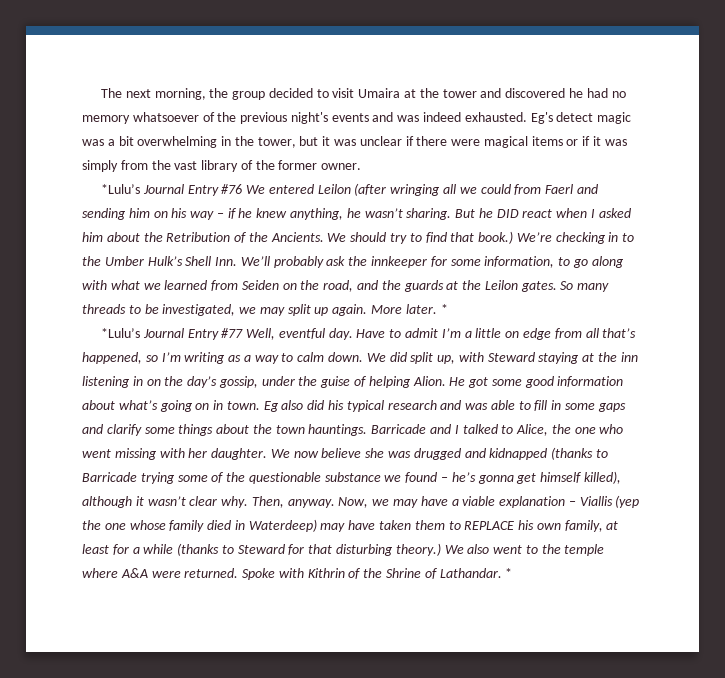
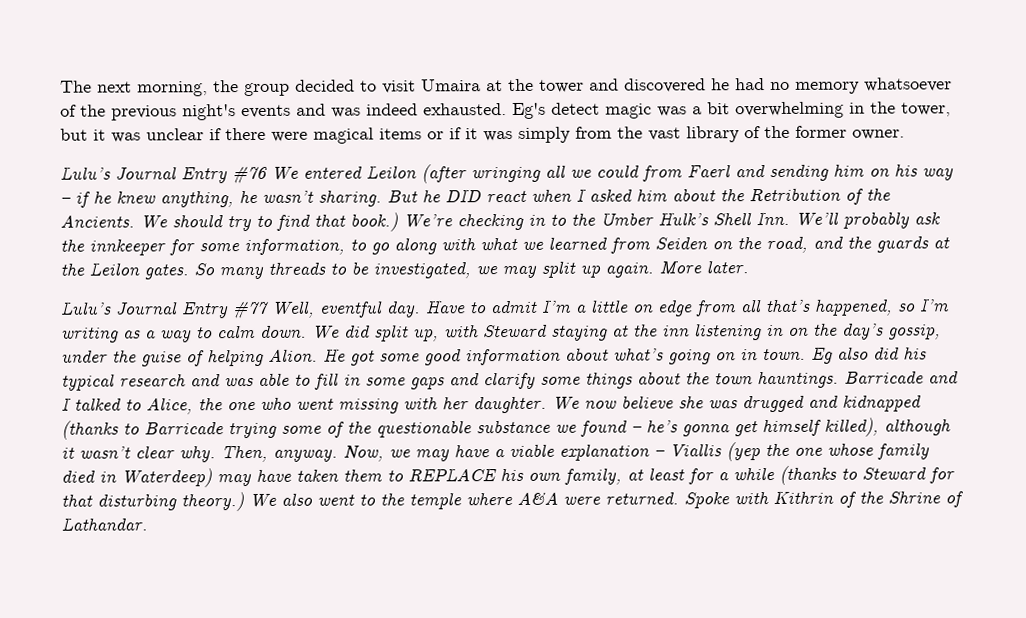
- *Lulu’s Journal Entry #76 We entered Leilon (after wringing all we could from Faerl and sending him on his way – if he knew anything, he wasn’t sharing.
+ Lulu’s Journal Entry #76 We entered Leilon (after wringing all we could from Faerl and sending him on his way – if he knew anything, he wasn’t sharing.
- More later. *
- *Lulu’s Journal Entry #77 Well, eventful day.
+ More later.
+ Lulu’s Journal Entry #77 Well, eventful day.
- Spoke with Kithrin of the Shrine of Lathandar. *
+ Spoke with Kithrin of the Shrine of Lathandar.

